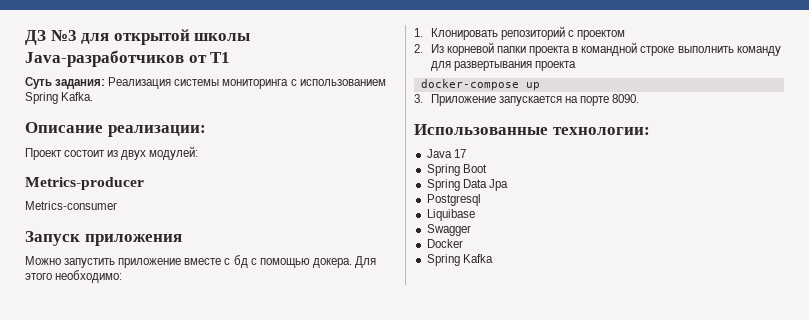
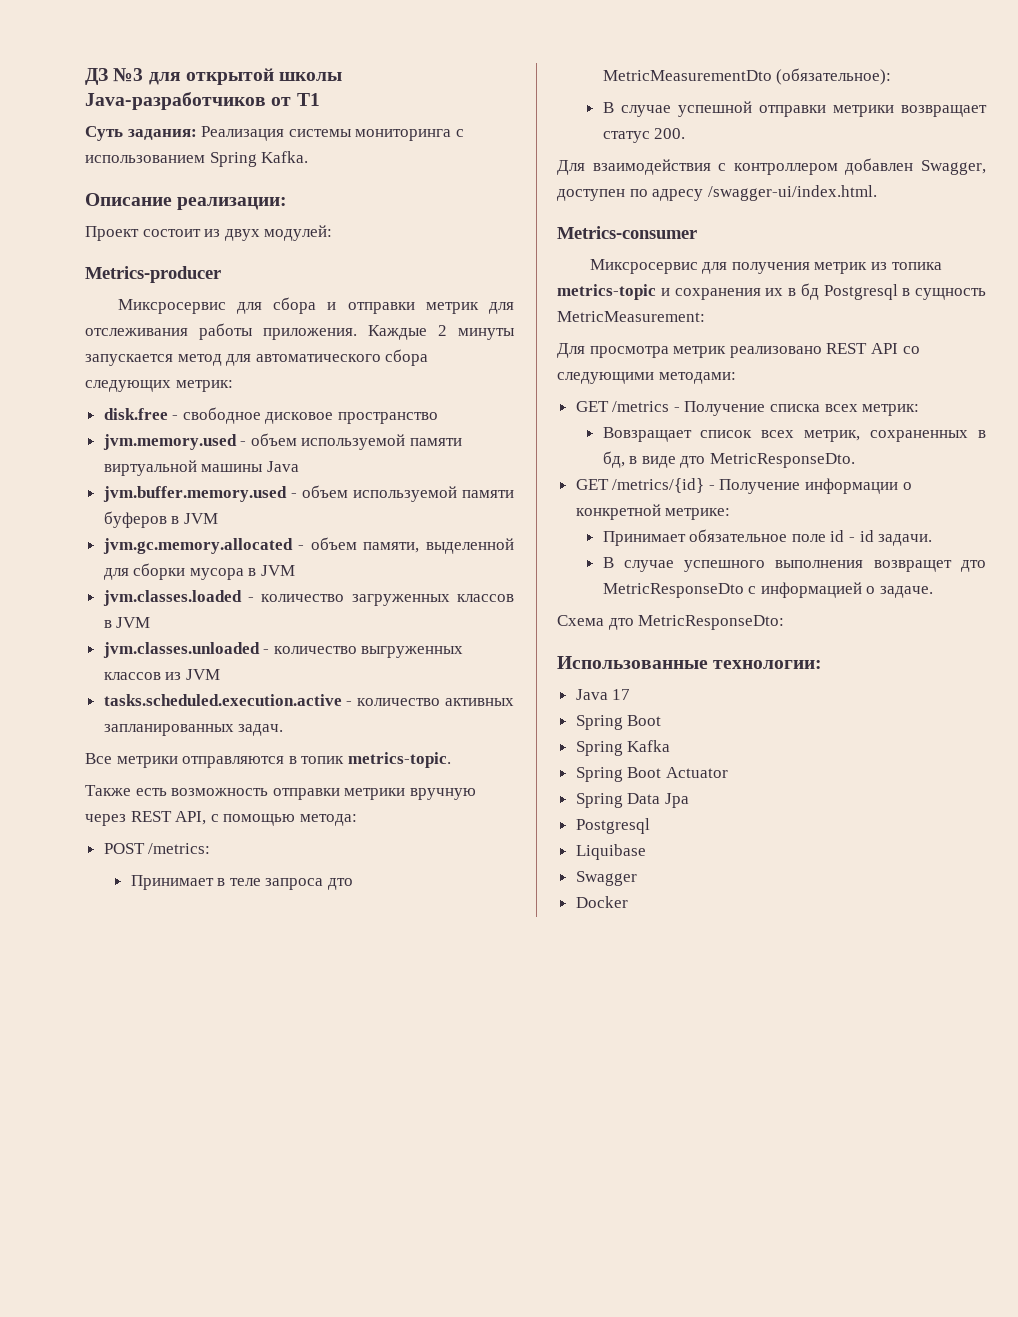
+ Миксросервис для сбора и отправки метрик для отслеживания работы приложения. Каждые 2 минуты запускается метод для автоматического сбора следующих метрик:
+ disk.free - свободное дисковое пространство
+ jvm.memory.used - объем используемой памяти виртуальной машины Java
+ jvm.buffer.memory.used - объем используемой памяти буферов в JVM
+ jvm.gc.memory.allocated - объем памяти, выделенной для сборки мусора в JVM
+ jvm.classes.loaded - количество загруженных классов в JVM
+ jvm.classes.unloaded - количество выгруженных классов из JVM
+ tasks.scheduled.execution.active - количество активных запланированных задач.
+ Все метрики отправляются в топик metrics-topic.
+ Также есть возможность отправки метрики вручную через REST API, с помощью метода:
+ POST /metrics:
+ Принимает в теле запроса дто MetricMeasurementDto (обязательное):
+ В случае успешной отправки метрики возвращает статус 200.
+ Для взаимодействия с контроллером добавлен Swagger, доступен по адресу /swagger-ui/index.html.
  Metrics-consumer
- Запуск приложения
- Можно запустить приложение вместе с бд с помощью докера. Для этого необходимо:
- 1. Клонировать репозиторий с проектом
- 2. Из корневой папки проекта в командной строке выполнить команду для развертывания проекта
- docker-compose up
- 3. Приложение запускается на порте 8090.
+ Миксросервис для получения метрик из топика metrics-topic и сохранения их в бд Postgresql в сущность MetricMeasurement:
+ Для просмотра метрик реализовано REST API со следующими методами:
+ GET /metrics - Получение списка всех метрик:
+ Вовзращает список всех метрик, сохраненных в бд, в виде дто MetricResponseDto.
+ GET /metrics/{id} - Получение информации о конкретной метрике:
+ Принимает обязательное поле id - id задачи.
+ В случае успешного выполнения возвращет дто MetricResponseDto с информацией о задаче.
+ Схема дто MetricResponseDto:
+ Spring Kafka
+ Spring Boot Actuator
- Spring Kafka

